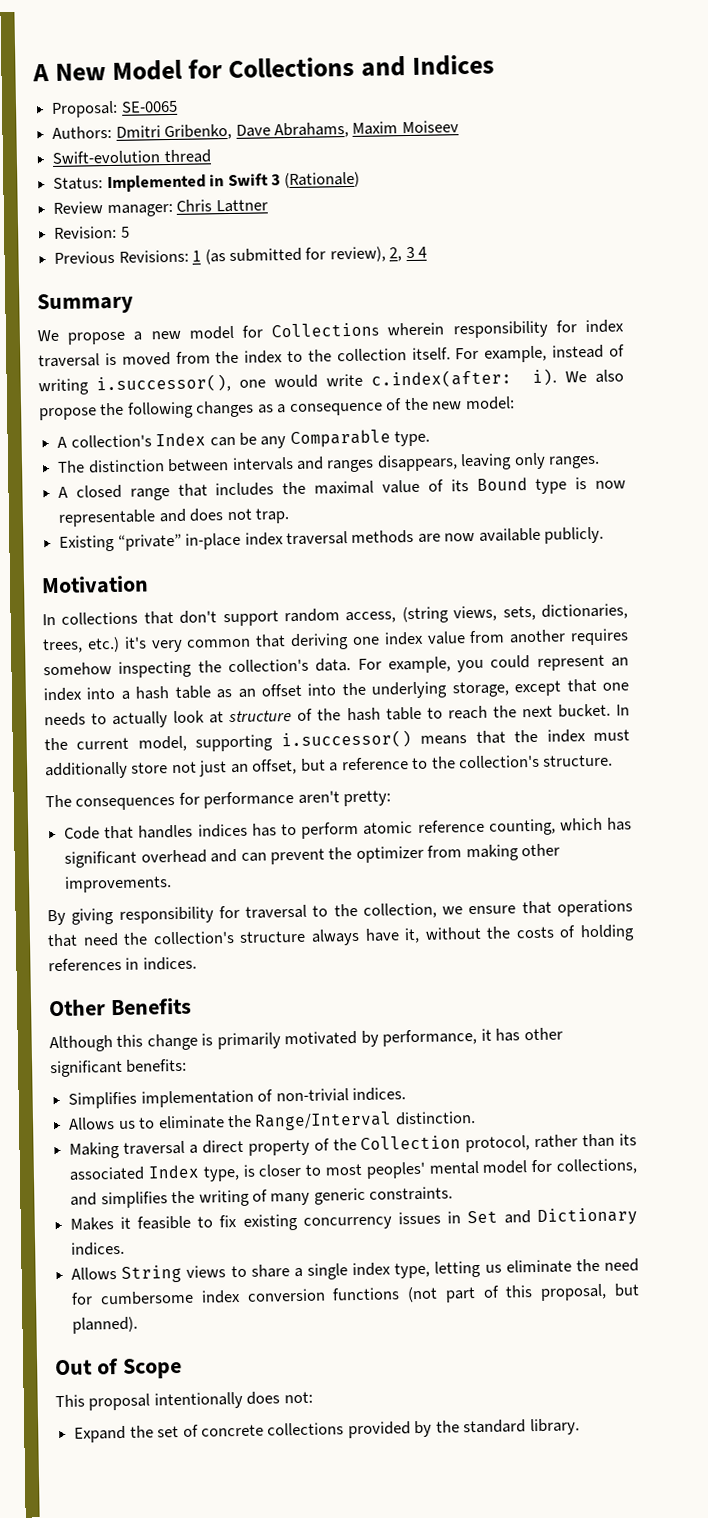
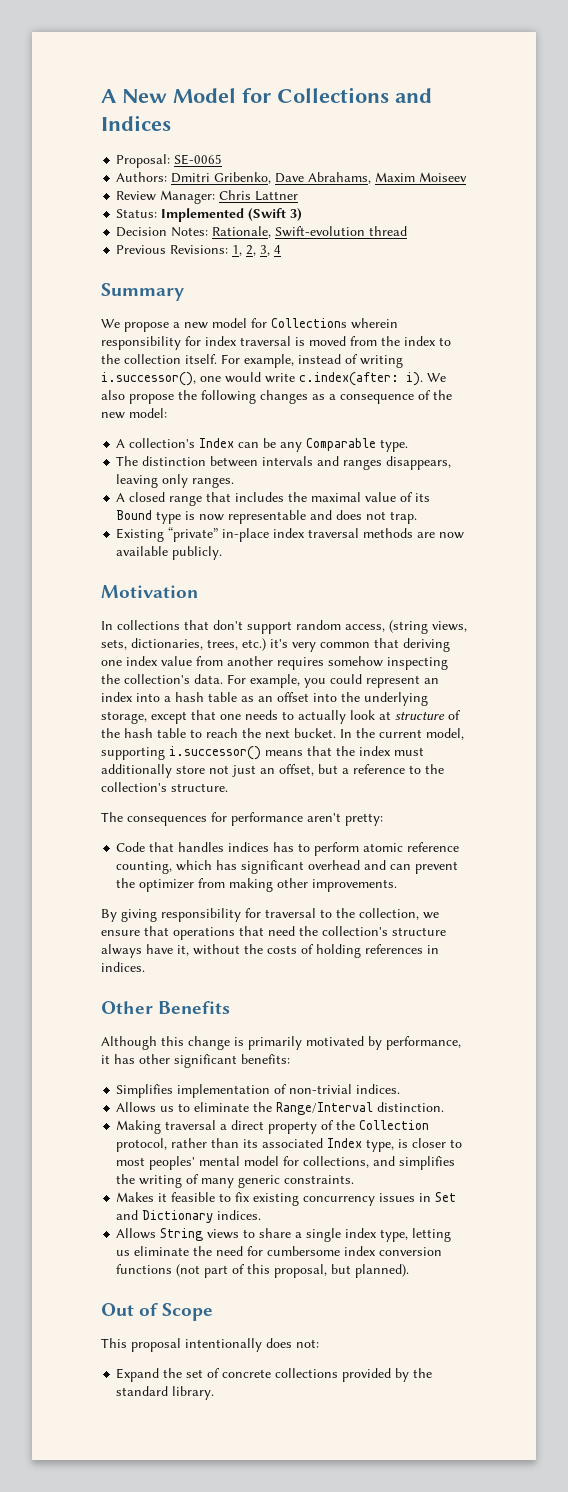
- Swift-evolution thread
- Status: Implemented in Swift 3 (Rationale)
- Review manager: Chris Lattner
- Revision: 5
- Previous Revisions: 1 (as submitted for review), 2, 3 4
+ Review Manager: Chris Lattner
+ Status: Implemented (Swift 3)
+ Decision Notes: Rationale, Swift-evolution thread
+ Previous Revisions: 1, 2, 3, 4

